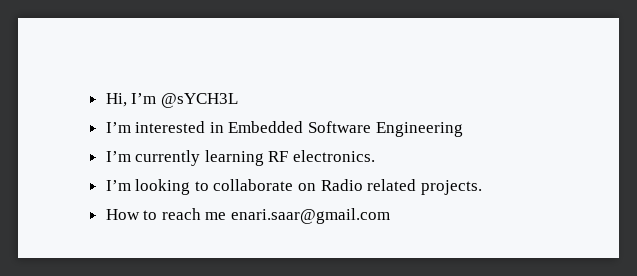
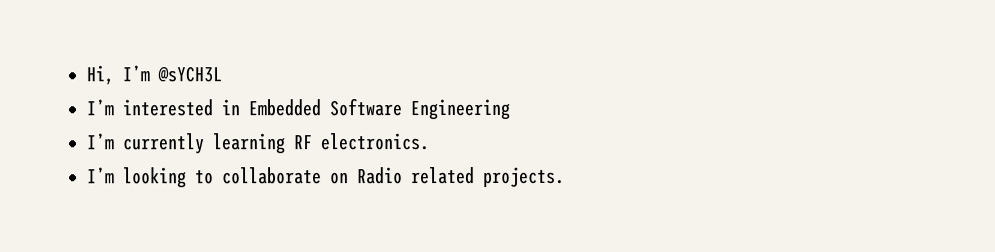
- How to reach me enari.saar@gmail.com

